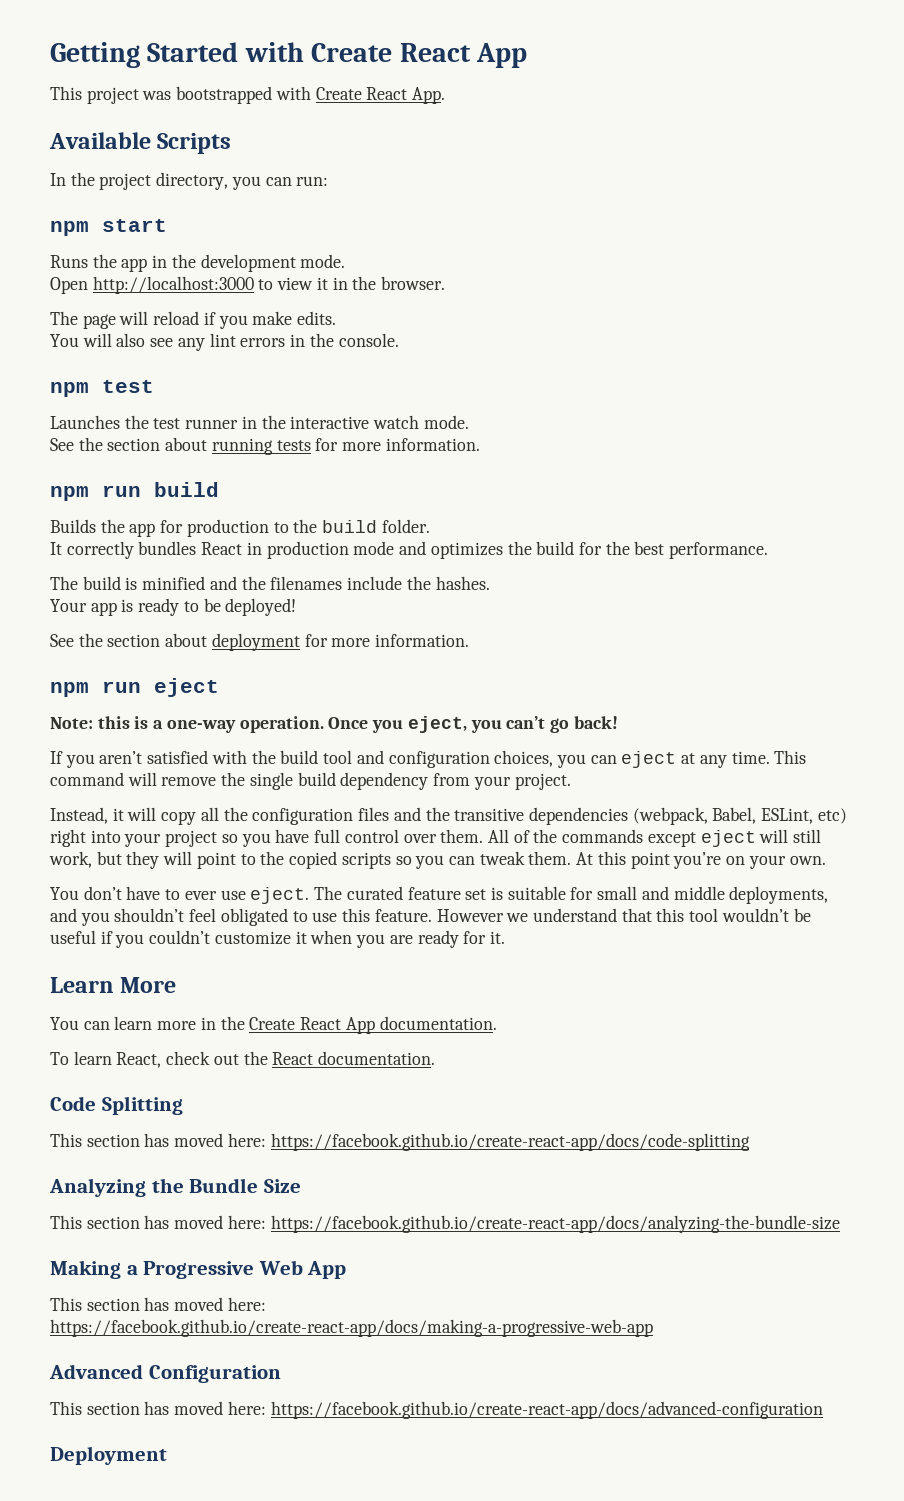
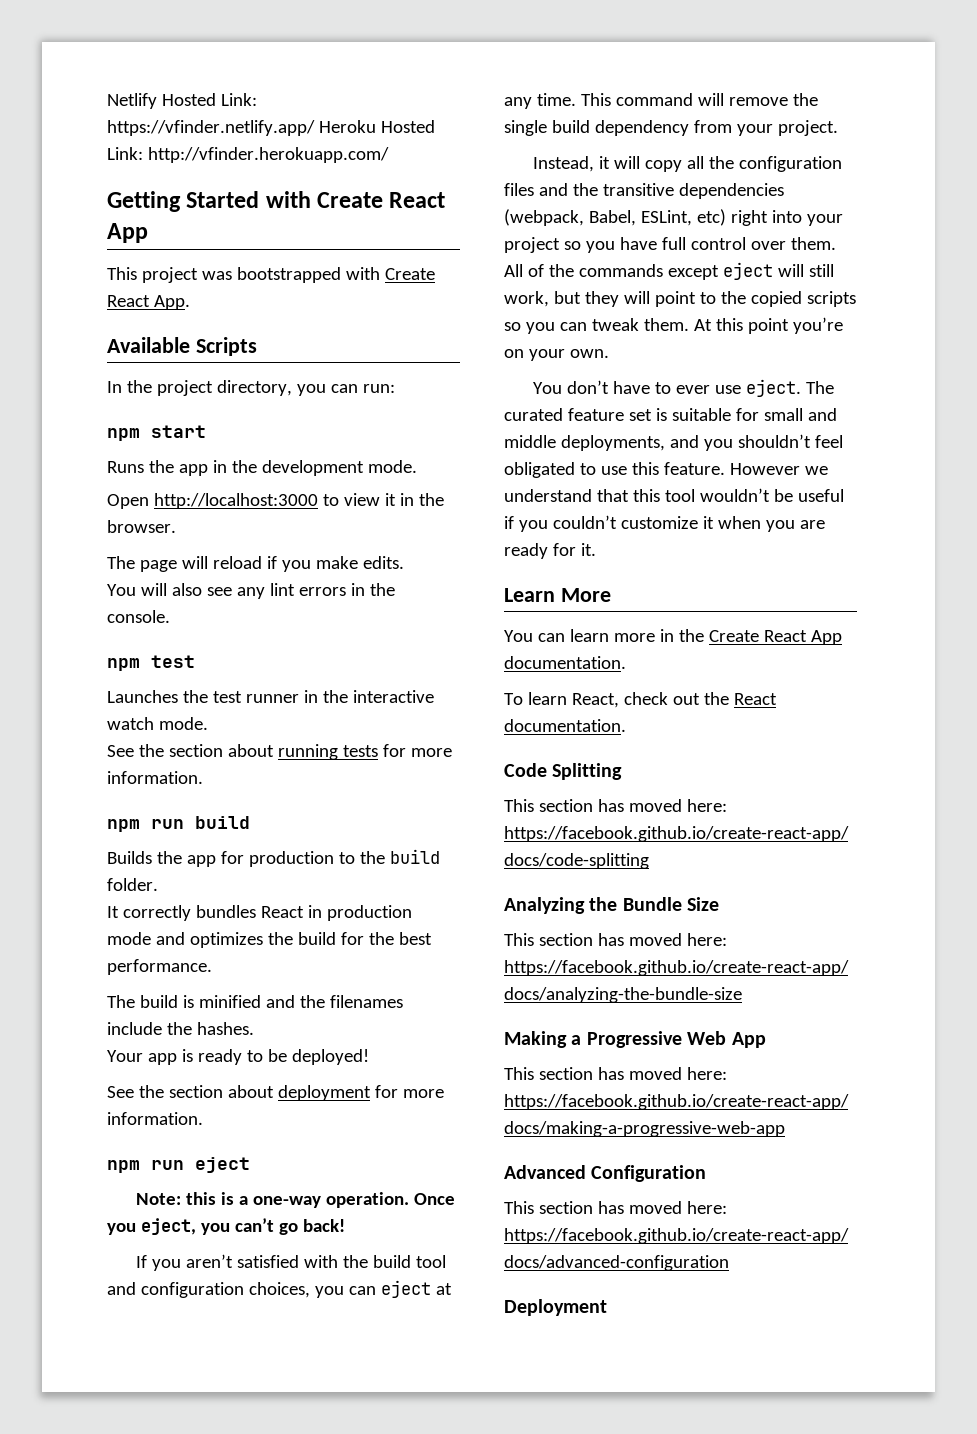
+ Netlify Hosted Link: https://vfinder.netlify.app/ Heroku Hosted Link: http://vfinder.herokuapp.com/

